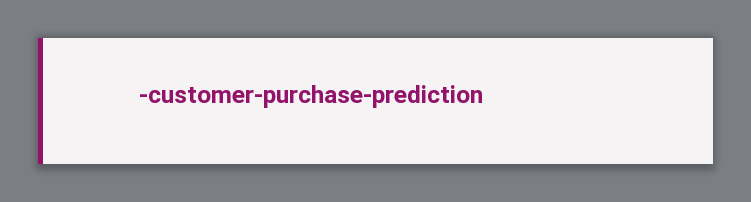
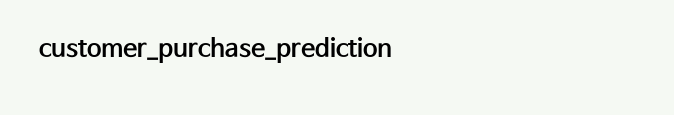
- -customer-purchase-prediction
+ customer_purchase_prediction

